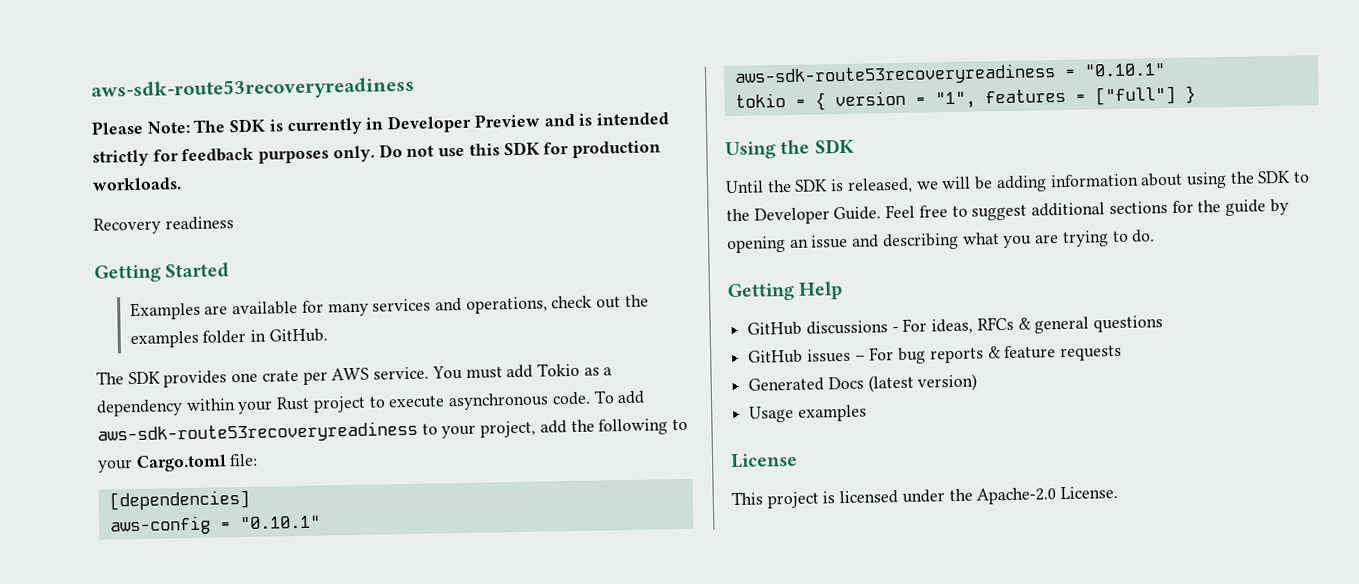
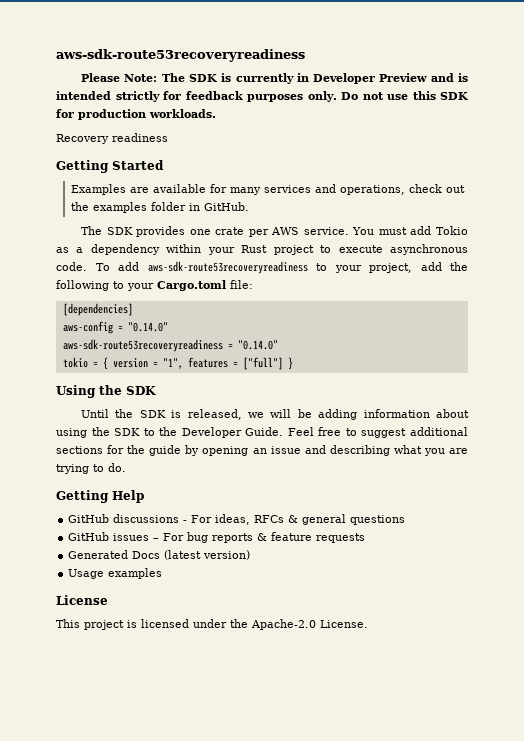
- aws-config = "0.10.1"
+ aws-config = "0.14.0"
- aws-sdk-route53recoveryreadiness = "0.10.1"
+ aws-sdk-route53recoveryreadiness = "0.14.0"

